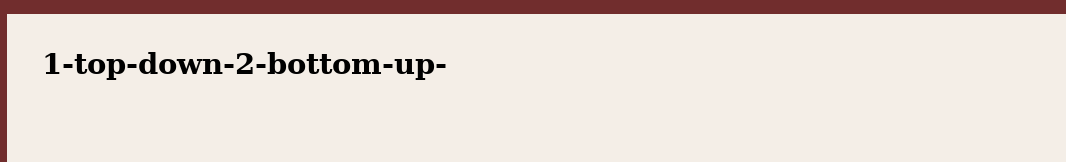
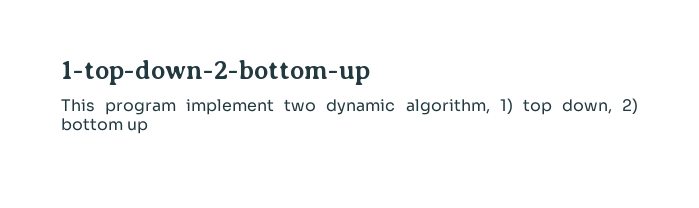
- 1-top-down-2-bottom-up-
+ 1-top-down-2-bottom-up
+ This program implement two dynamic algorithm, 1) top down, 2) bottom up

